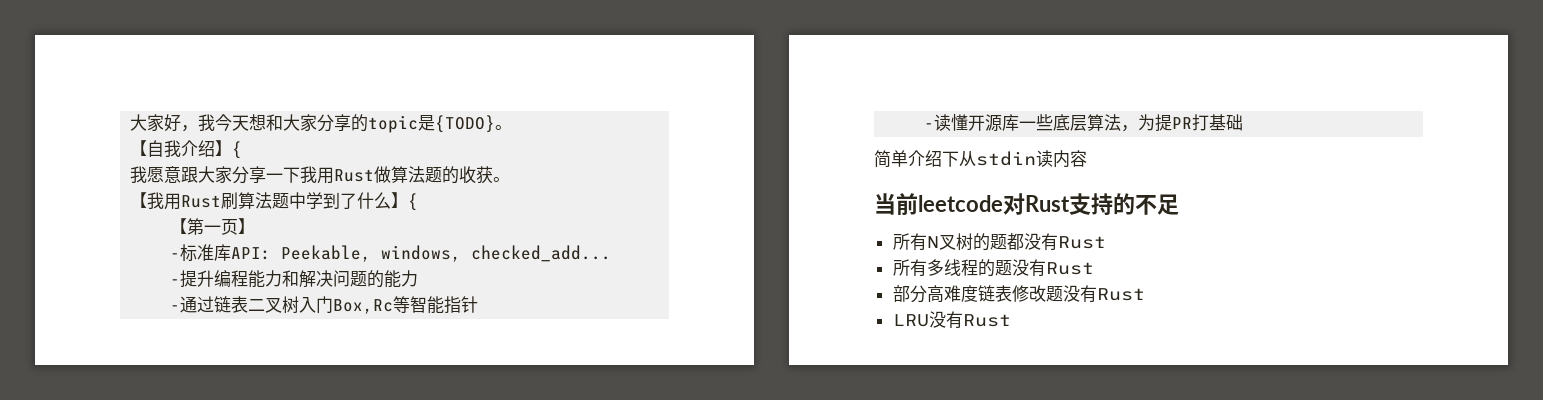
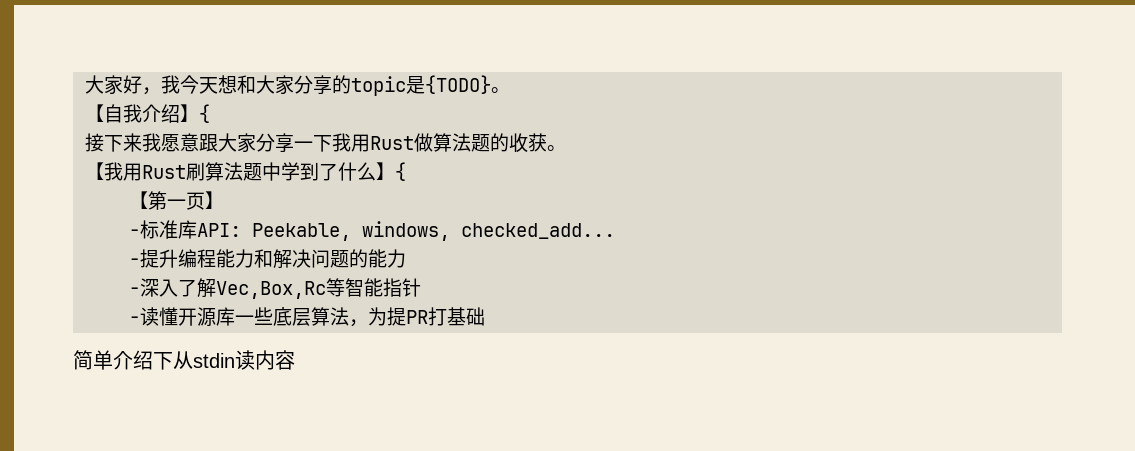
- 我愿意跟大家分享一下我用Rust做算法题的收获。
+ 接下来我愿意跟大家分享一下我用Rust做算法题的收获。
- -通过链表二叉树入门Box,Rc等智能指针
+ -深入了解Vec,Box,Rc等智能指针
- 当前leetcode对Rust支持的不足
- 所有N叉树的题都没有Rust
- 所有多线程的题没有Rust
- 部分高难度链表修改题没有Rust
- LRU没有Rust

